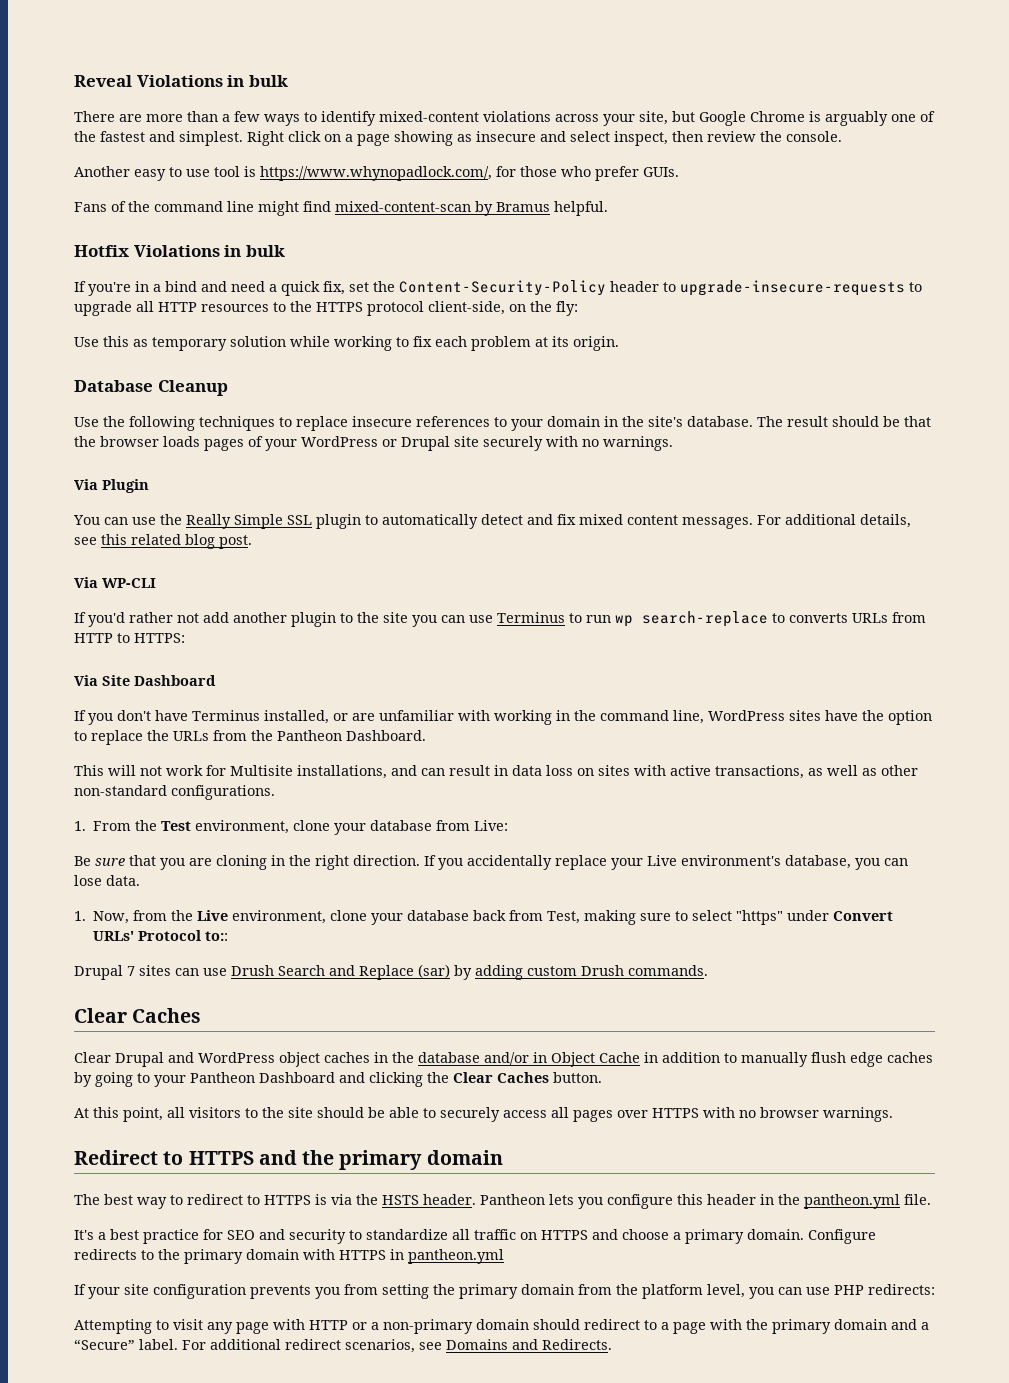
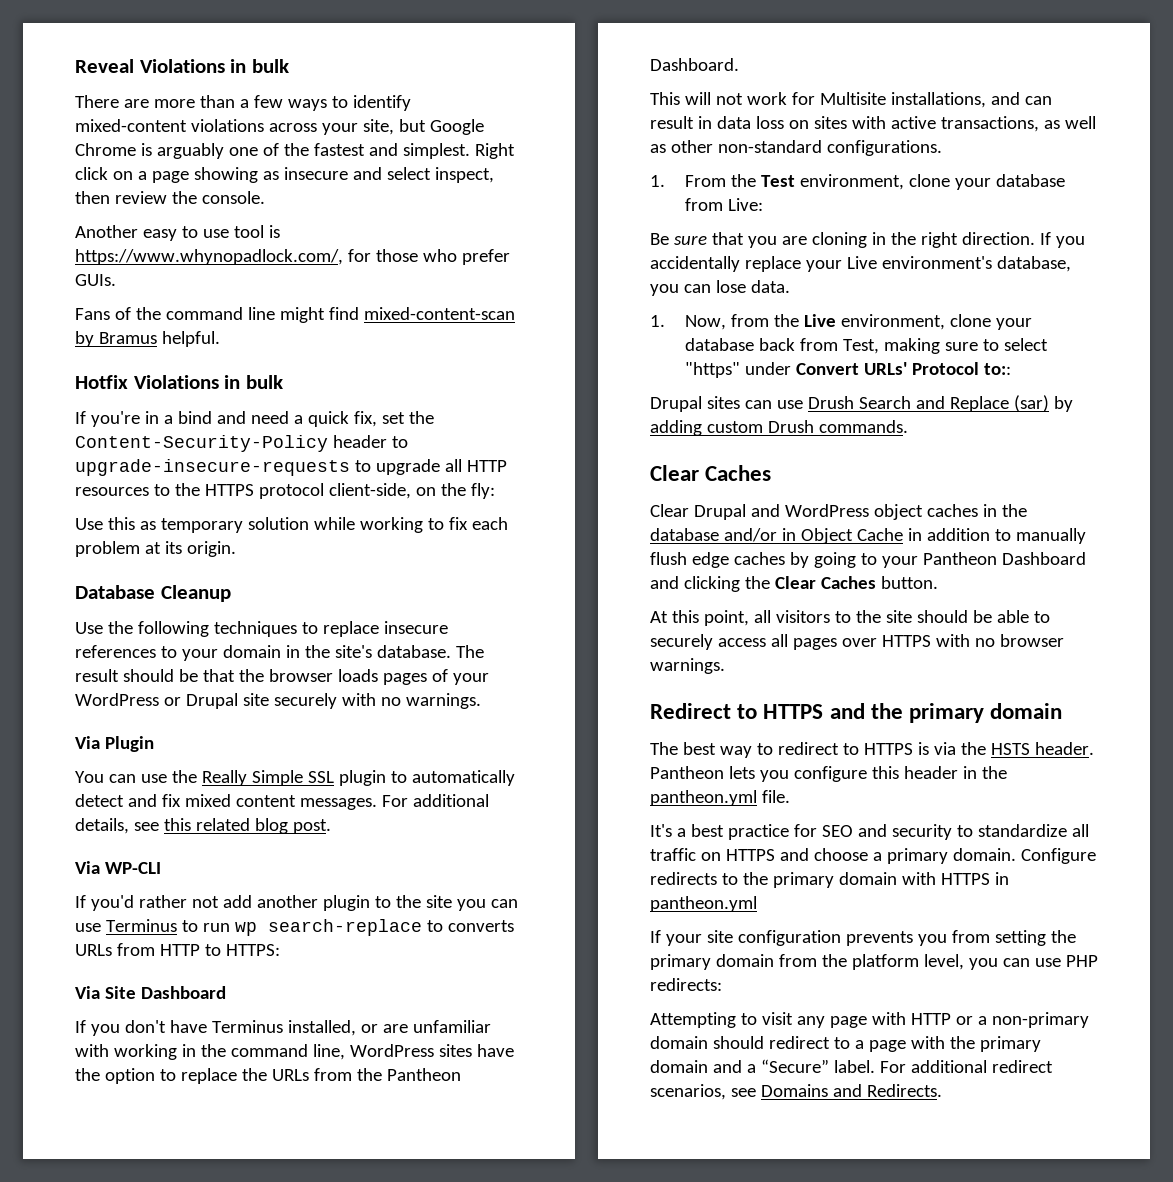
- Drupal 7 sites can use Drush Search and Replace (sar) by adding custom Drush commands.
+ Drupal sites can use Drush Search and Replace (sar) by adding custom Drush commands.

